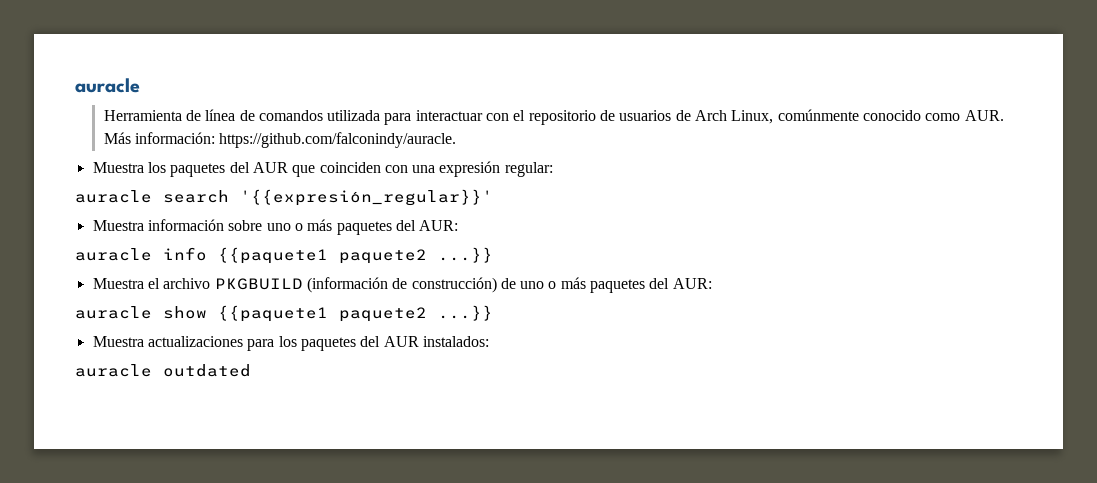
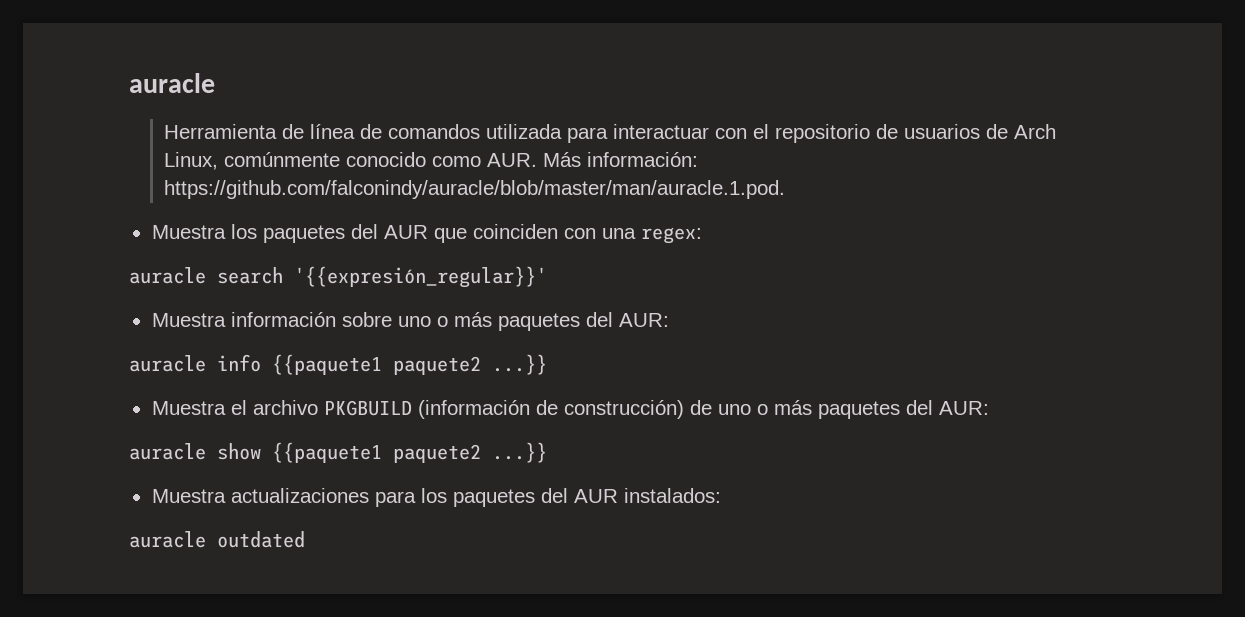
- Herramienta de línea de comandos utilizada para interactuar con el repositorio de usuarios de Arch Linux, comúnmente conocido como AUR. Más información: https://github.com/falconindy/auracle.
+ Herramienta de línea de comandos utilizada para interactuar con el repositorio de usuarios de Arch Linux, comúnmente conocido como AUR. Más información: https://github.com/falconindy/auracle/blob/master/man/auracle.1.pod.
- Muestra los paquetes del AUR que coinciden con una expresión regular:
+ Muestra los paquetes del AUR que coinciden con una regex:

